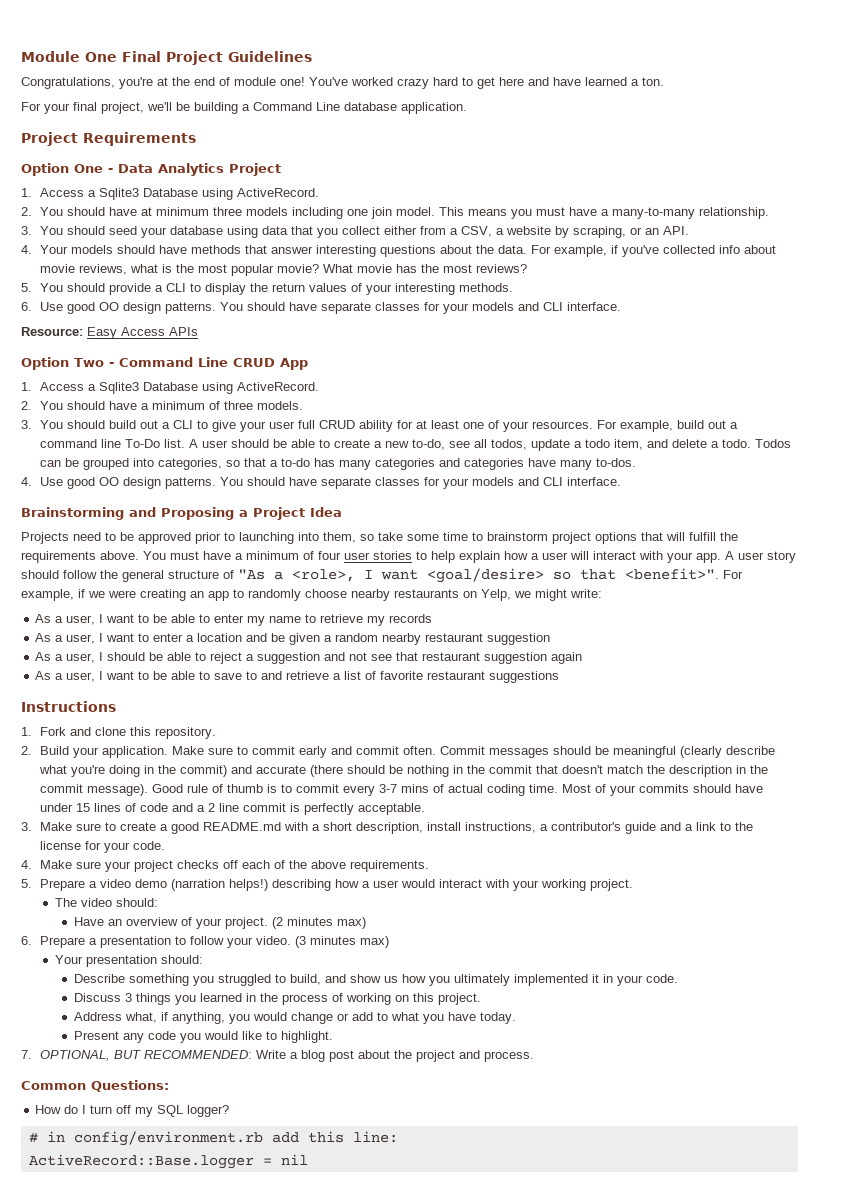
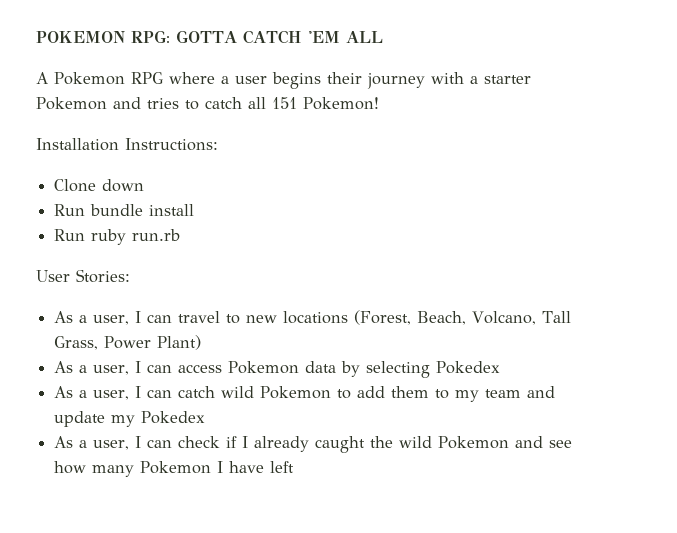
- Module One Final Project Guidelines
- Congratulations, you're at the end of module one! You've worked crazy hard to get here and have learned a ton.
- For your final project, we'll be building a Command Line database application.
- Project Requirements
- Option One - Data Analytics Project
- 1. Access a Sqlite3 Database using ActiveRecord.
- 2. You should have at minimum three models including one join model. This means you must have a many-to-many relationship.
- 3. You should seed your database using data that you collect either from a CSV, a website by scraping, or an API.
- 4. Your models should have methods that answer interesting questions about the data. For example, if you've collected info about movie reviews, what is the most popular movie? What movie has the most reviews?
- 5. You should provide a CLI to display the return values of your interesting methods.
- 6. Use good OO design patterns. You should have separate classes for your models and CLI interface.
- Resource: Easy Access APIs
- Option Two - Command Line CRUD App
- 1. Access a Sqlite3 Database using ActiveRecord.
- 2. You should have a minimum of three models.
- 3. You should build out a CLI to give your user full CRUD ability for at least one of your resources. For example, build out a command line To-Do list. A user should be able to create a new to-do, see all todos, update a todo item, and delete a todo. Todos can be grouped into categories, so that a to-do has many categories and categories have many to-dos.
- 4. Use good OO design patterns. You should have separate classes for your models and CLI interface.
- Brainstorming and Proposing a Project Idea
- Projects need to be approved prior to launching into them, so take some time to brainstorm project options that will fulfill the requirements above. You must have a minimum of four user stories to help explain how a user will interact with your app. A user story should follow the general structure of "As a <role>, I want <goal/desire> so that <benefit>". For example, if we were creating an app to randomly choose nearby restaurants on Yelp, we might write:
- As a user, I want to be able to enter my name to retrieve my records
- As a user, I want to enter a location and be given a random nearby restaurant suggestion
- As a user, I should be able to reject a suggestion and not see that restaurant suggestion again
- As a user, I want to be able to save to and retrieve a list of favorite restaurant suggestions
- Instructions
- 1. Fork and clone this repository.
- 2. Build your application. Make sure to commit early and commit often. Commit messages should be meaningful (clearly describe what you're doing in the commit) and accurate (there should be nothing in the commit that doesn't match the description in the commit message). Good rule of thumb is to commit every 3-7 mins of actual coding time. Most of your commits should have under 15 lines of code and a 2 line commit is perfectly acceptable.
- 3. Make sure to create a good README.md with a short description, install instructions, a contributor's guide and a link to the license for your code.
- 4. Make sure your project checks off each of the above requirements.
- 5. Prepare a video demo (narration helps!) describing how a user would interact with your working project.
- The video should:
- Have an overview of your project. (2 minutes max)
- 6. Prepare a presentation to follow your video. (3 minutes max)
- Your presentation should:
- Describe something you struggled to build, and show us how you ultimately implemented it in your code.
- Discuss 3 things you learned in the process of working on this project.
- Address what, if anything, you would change or add to what you have today.
- Present any code you would like to highlight.
- 7. OPTIONAL, BUT RECOMMENDED: Write a blog post about the project and process.
- Common Questions:
- How do I turn off my SQL logger?
- # in config/environment.rb add this line:
- ActiveRecord::Base.logger = nil
+ POKEMON RPG: GOTTA CATCH 'EM ALL
+ A Pokemon RPG where a user begins their journey with a starter Pokemon and tries to catch all 151 Pokemon!
+ Installation Instructions:
+ Clone down
+ Run bundle install
+ Run ruby run.rb
+ User Stories:
+ As a user, I can travel to new locations (Forest, Beach, Volcano, Tall Grass, Power Plant)
+ As a user, I can access Pokemon data by selecting Pokedex
+ As a user, I can catch wild Pokemon to add them to my team and update my Pokedex
+ As a user, I can check if I already caught the wild Pokemon and see how many Pokemon I have left

